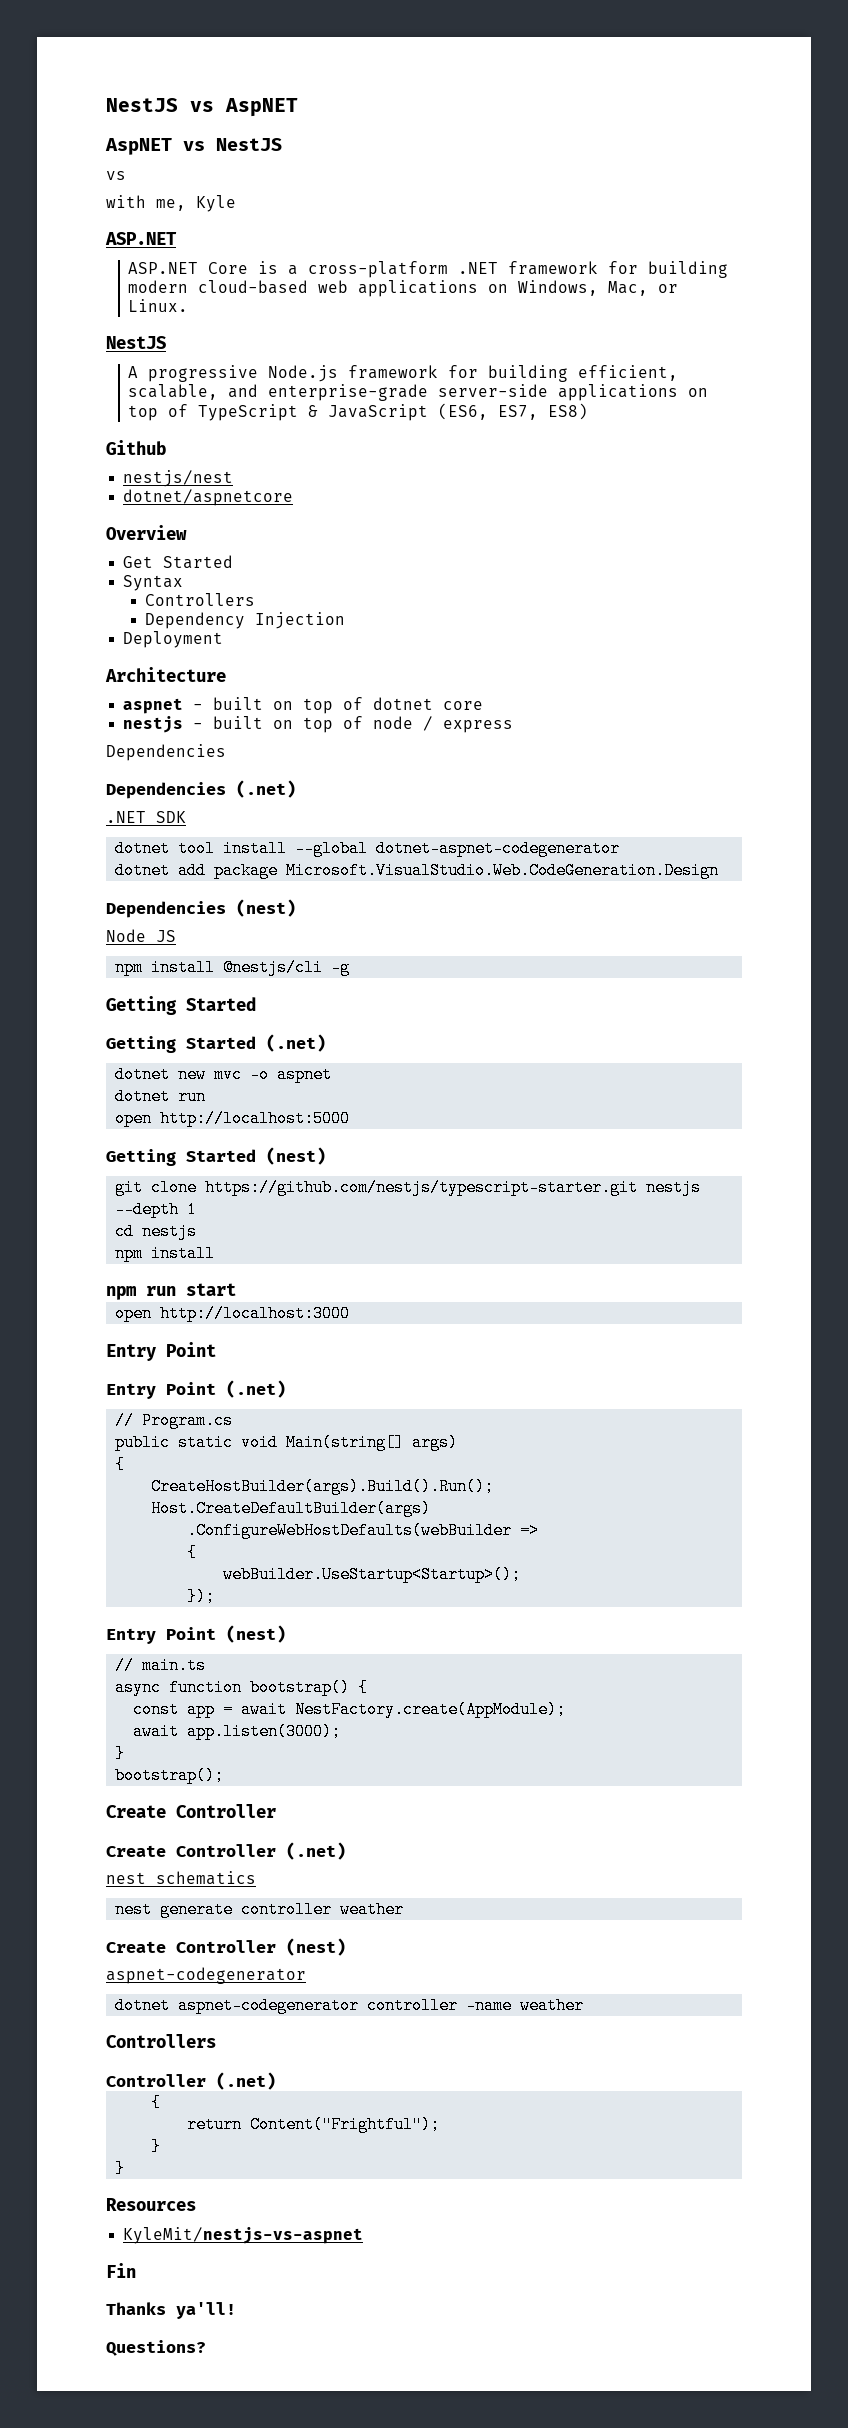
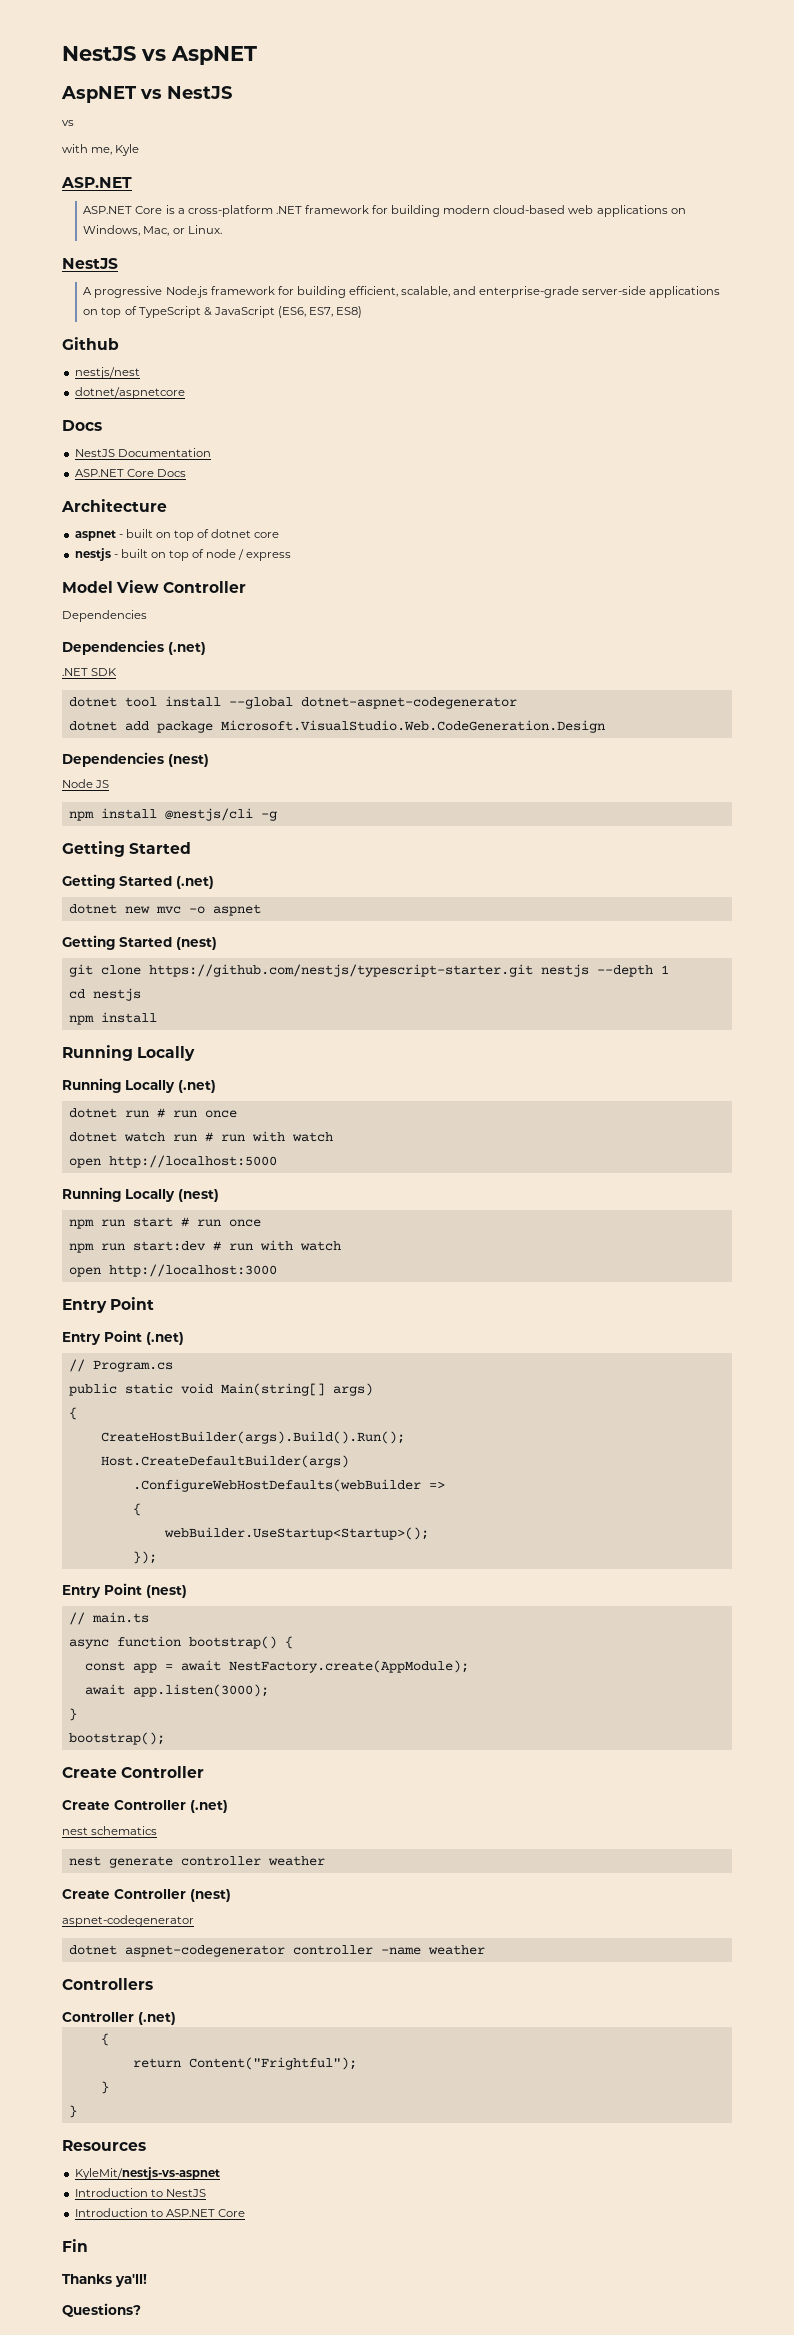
  dotnet/aspnetcore
- Overview
- Get Started
- Syntax
- Controllers
- Dependency Injection
- Deployment
+ Docs
+ NestJS Documentation
+ ASP.NET Core Docs
+ Model View Controller
- dotnet run
- open http://localhost:5000
  cd nestjs
  npm install
- npm run start
+ Running Locally
+ Running Locally (.net)
+ dotnet run # run once
+ dotnet watch run # run with watch
+ open http://localhost:5000
+ Running Locally (nest)
+ npm run start # run once
+ npm run start:dev # run with watch
+ Introduction to NestJS
+ Introduction to ASP.NET Core

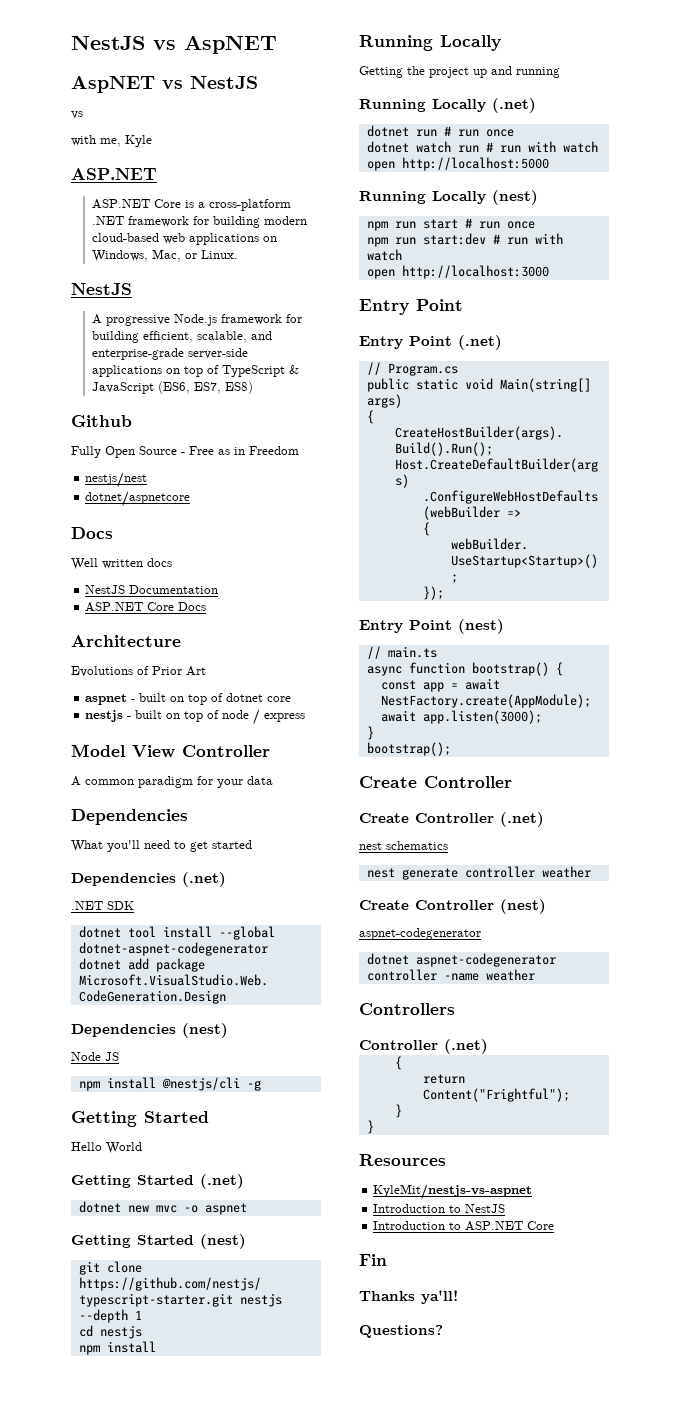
+ Fully Open Source - Free as in Freedom
+ Well written docs
+ Evolutions of Prior Art
  Model View Controller
+ A common paradigm for your data
  Dependencies
+ What you'll need to get started
+ Hello World
+ Getting the project up and running

